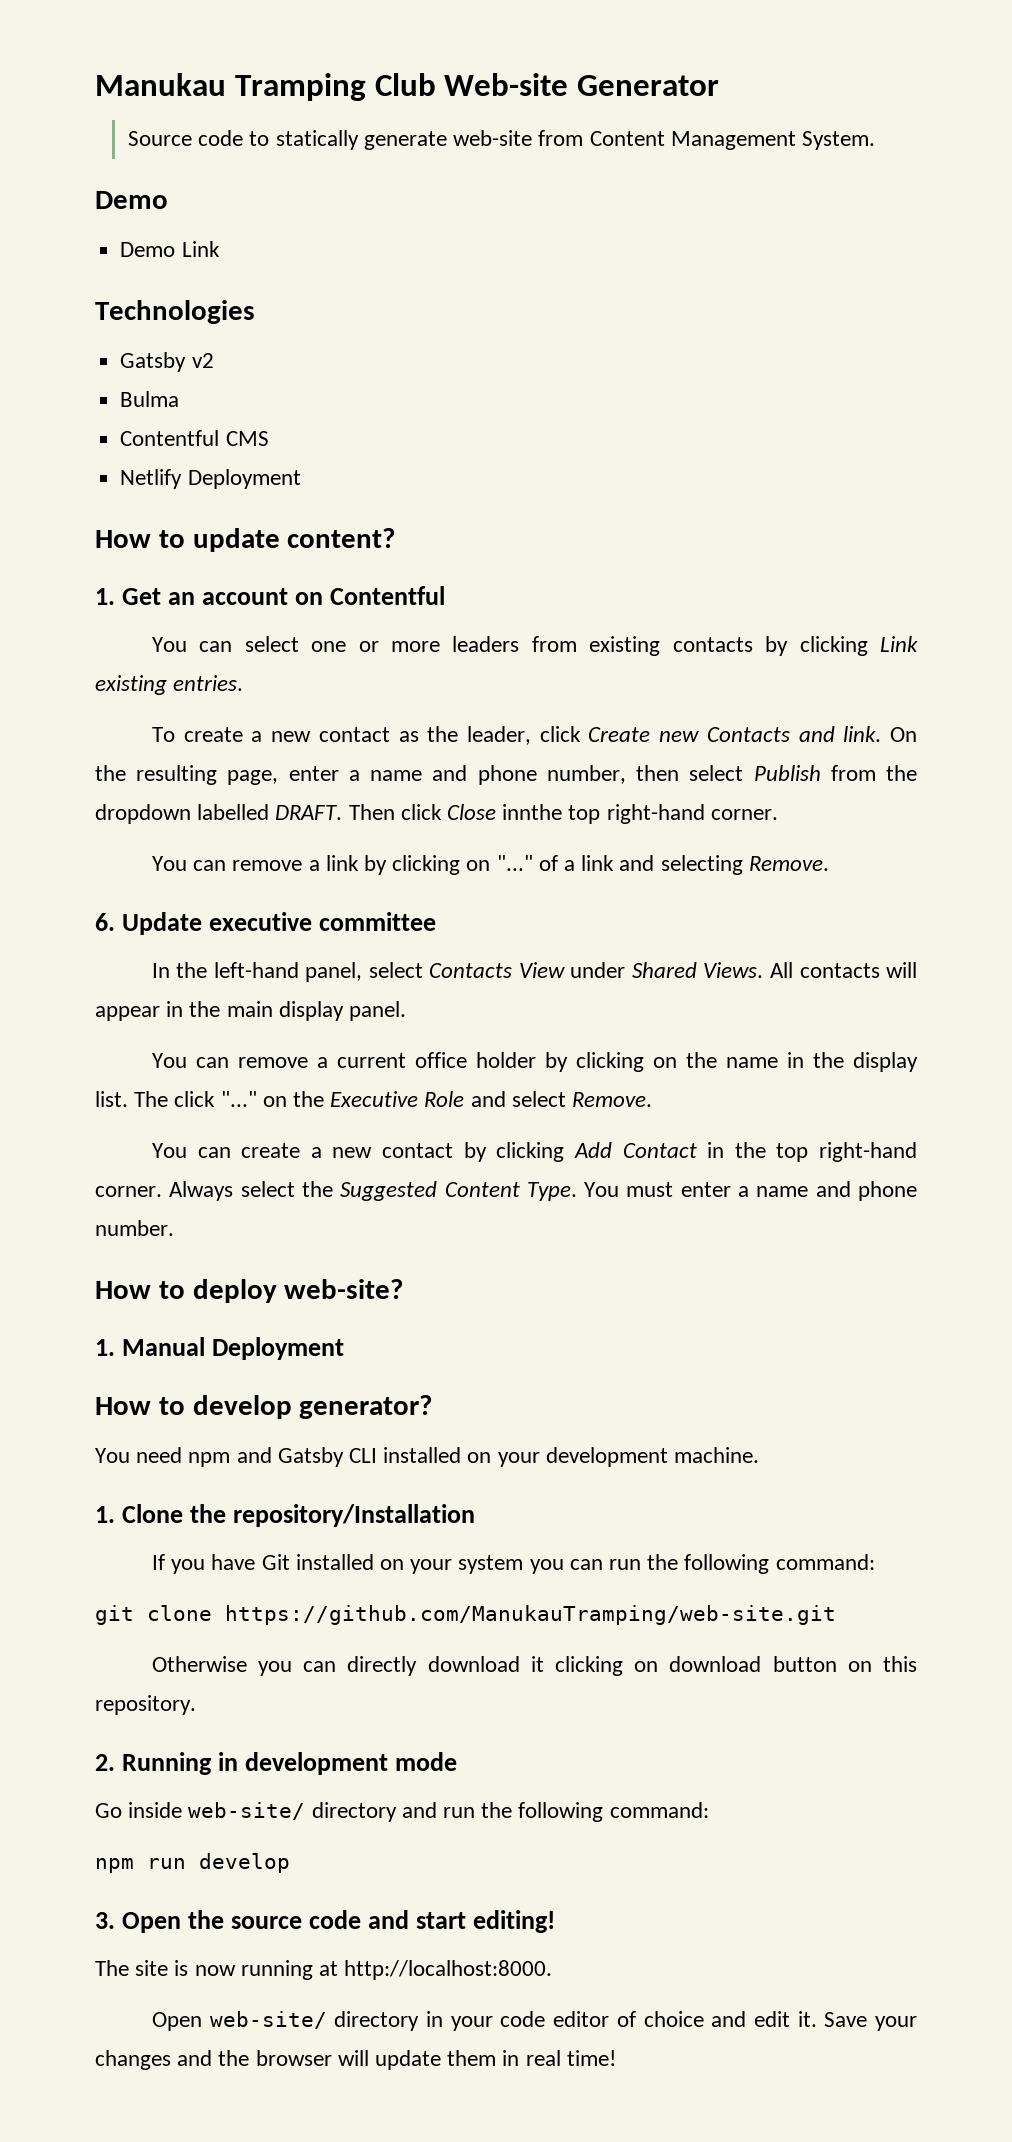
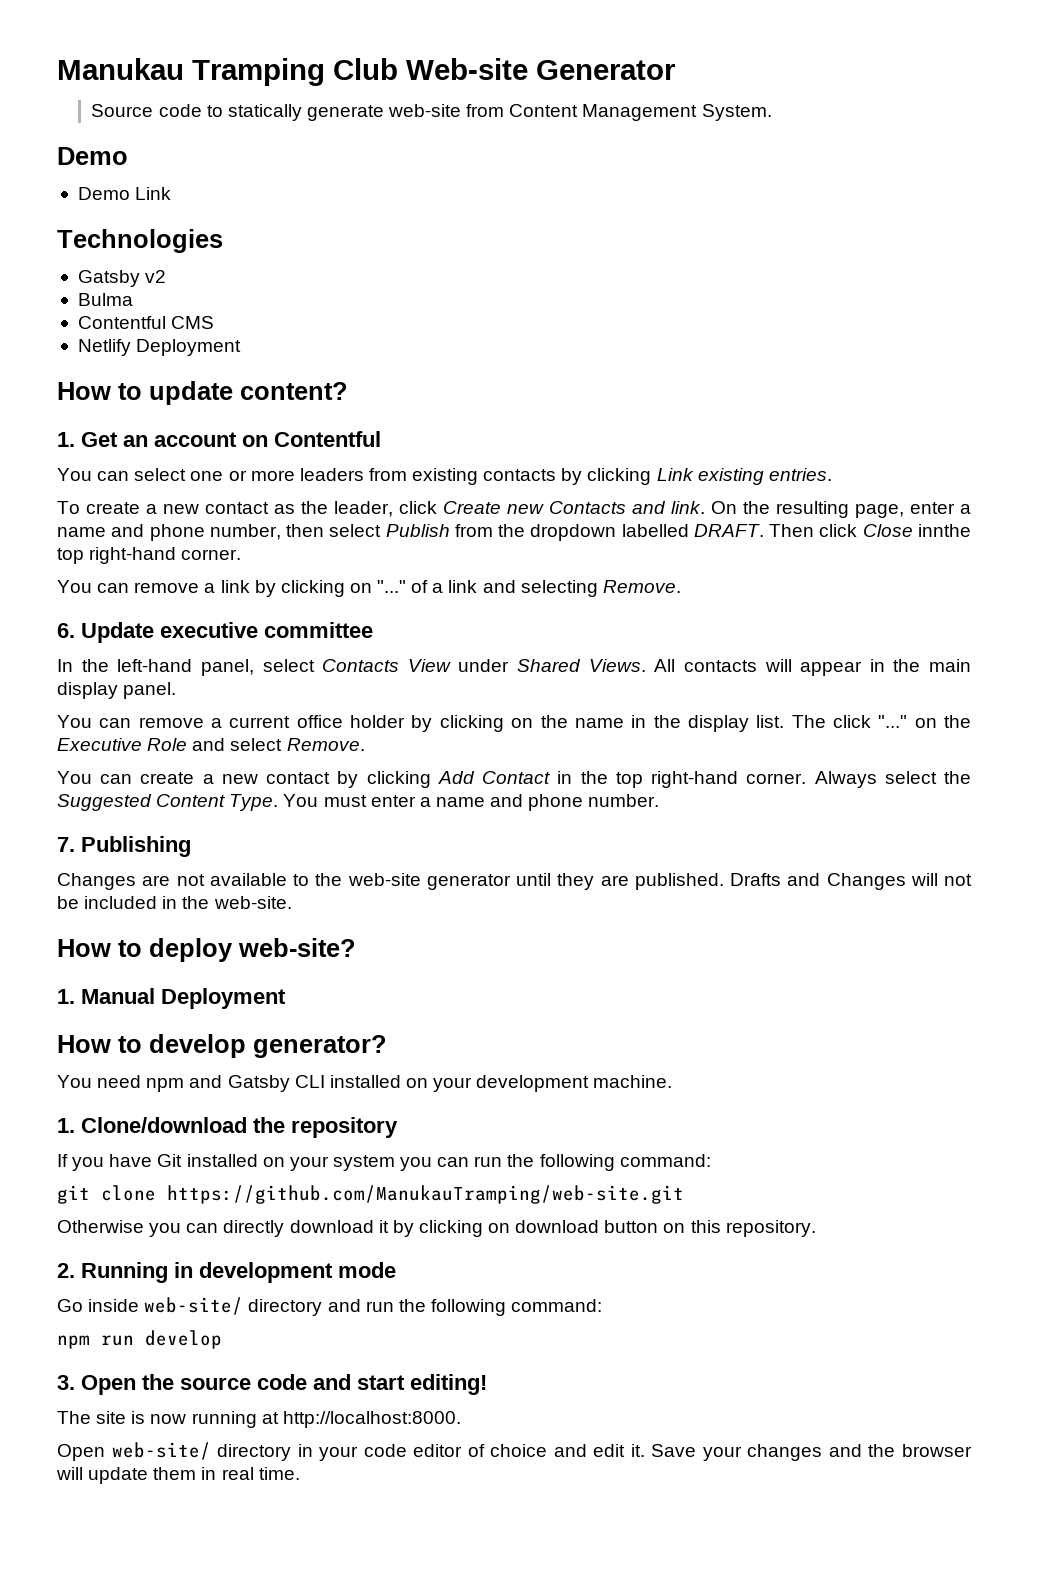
+ 7. Publishing
+ Changes are not available to the web-site generator until they are published. Drafts and Changes will not be included in the web-site.
- 1. Clone the repository/Installation
+ 1. Clone/download the repository
- Otherwise you can directly download it clicking on download button on this repository.
+ Otherwise you can directly download it by clicking on download button on this repository.
- Save your changes and the browser will update them in real time!
+ Save your changes and the browser will update them in real time.

